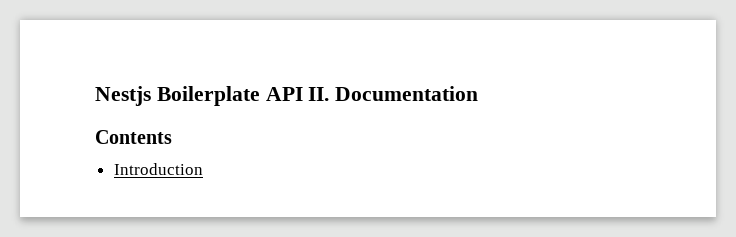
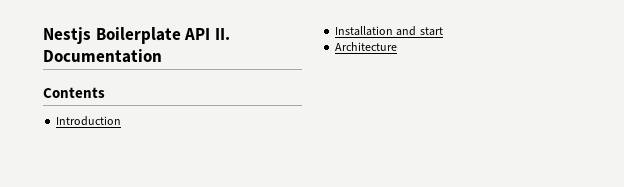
+ Installation and start
+ Architecture

